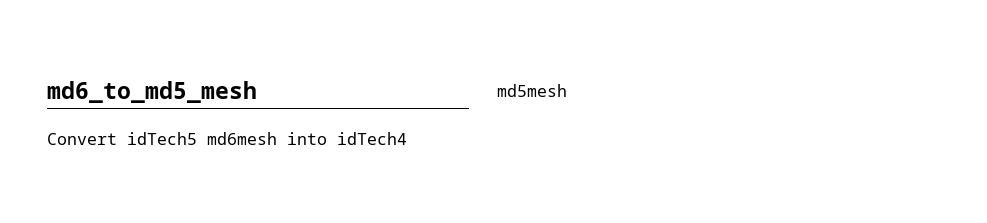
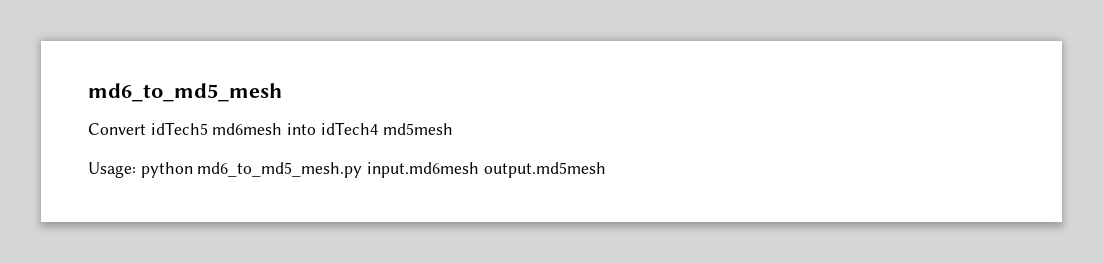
+ Usage: python md6_to_md5_mesh.py input.md6mesh output.md5mesh

